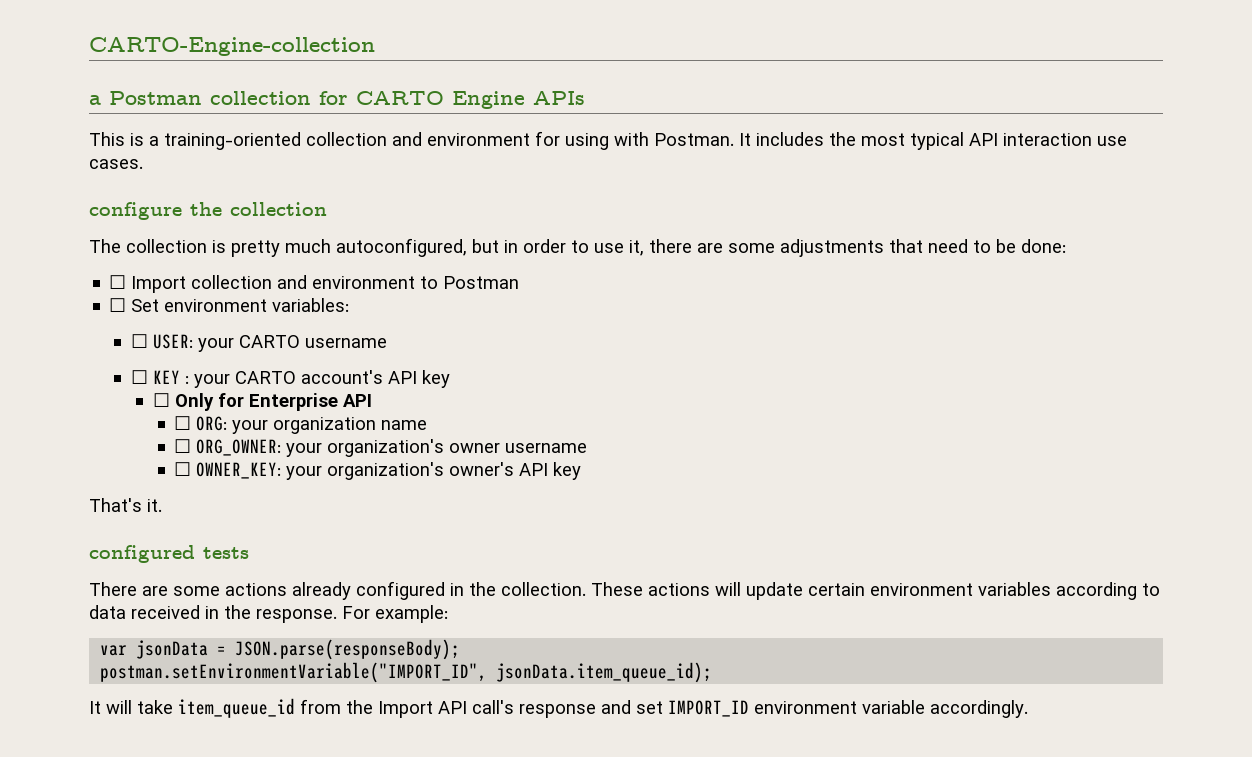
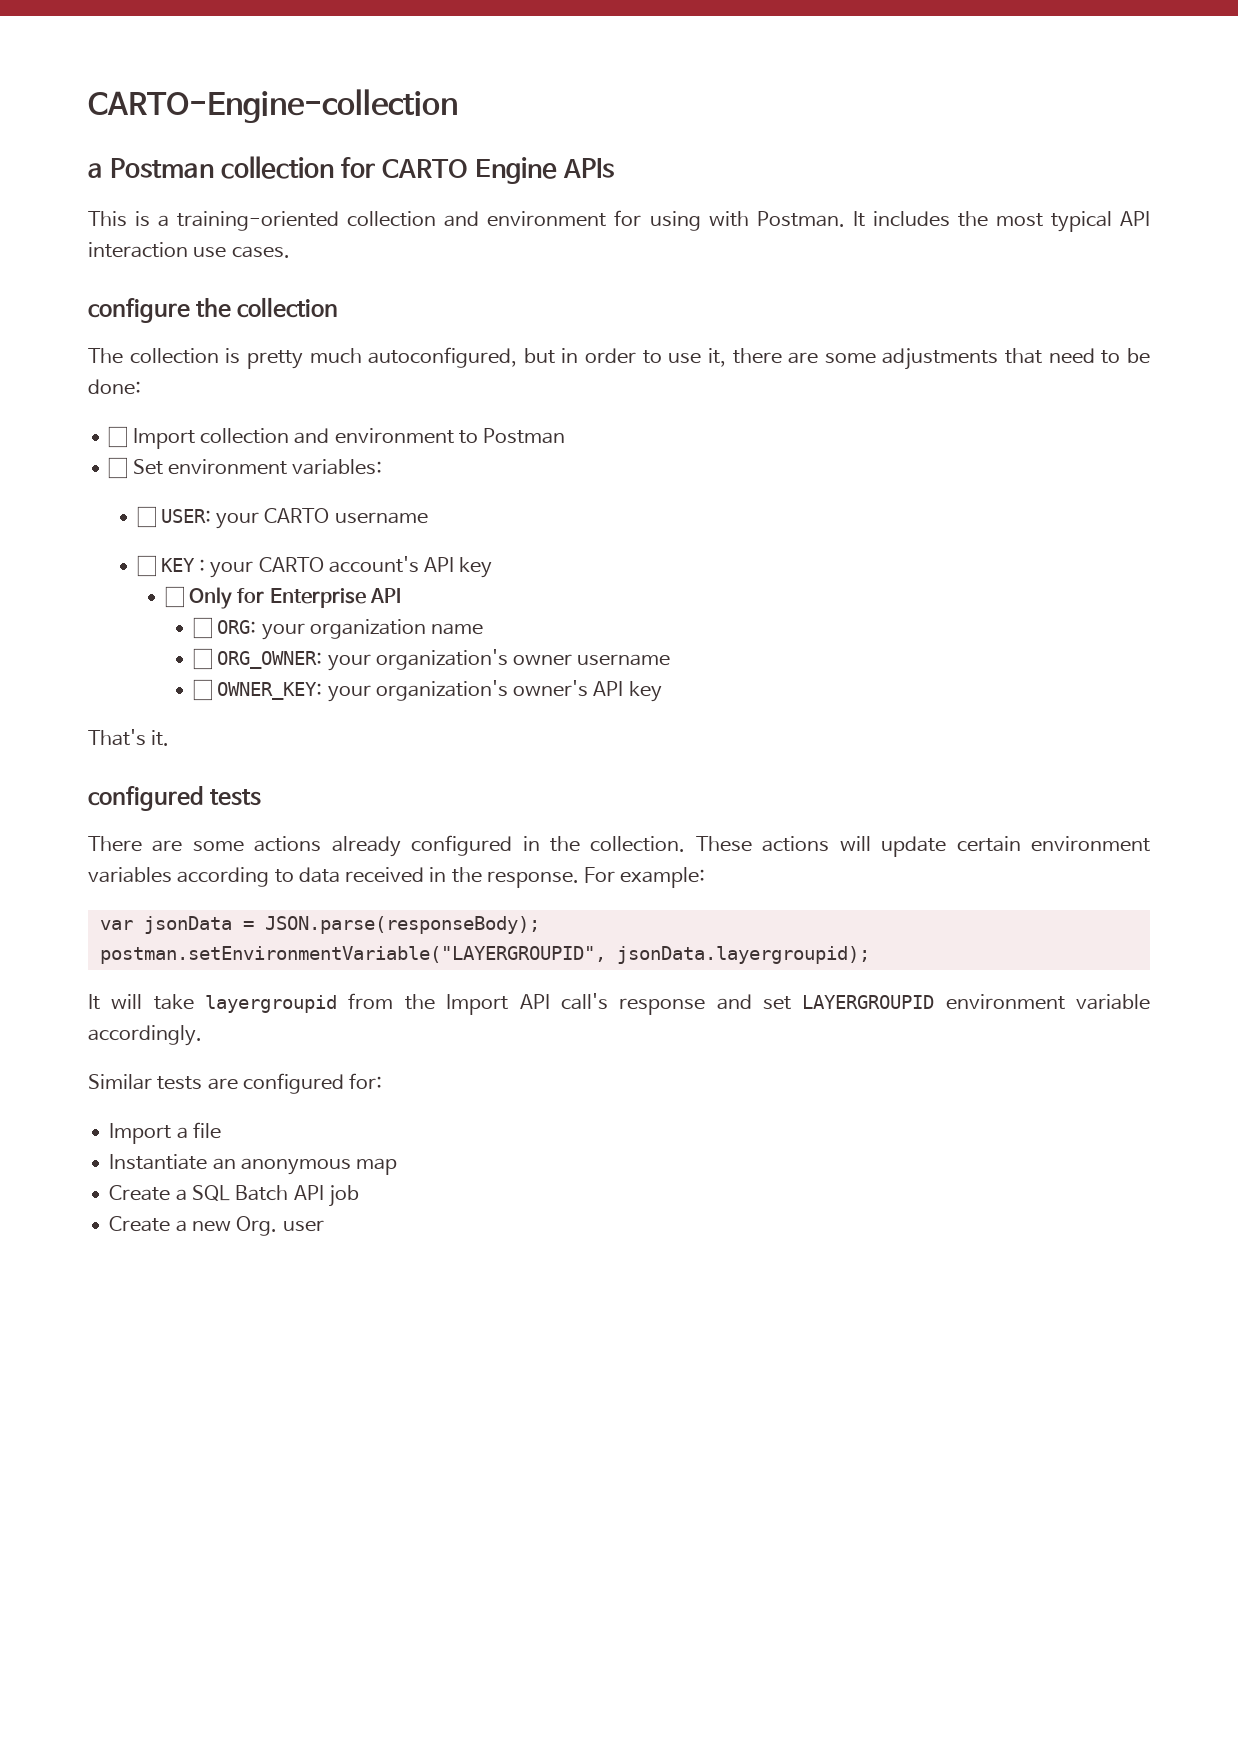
- postman.setEnvironmentVariable("IMPORT_ID", jsonData.item_queue_id);
+ postman.setEnvironmentVariable("LAYERGROUPID", jsonData.layergroupid);
- It will take item_queue_id from the Import API call's response and set IMPORT_ID environment variable accordingly.
+ It will take layergroupid from the Import API call's response and set LAYERGROUPID environment variable accordingly.
+ Similar tests are configured for:
+ Import a file
+ Instantiate an anonymous map
+ Create a SQL Batch API job
+ Create a new Org. user

